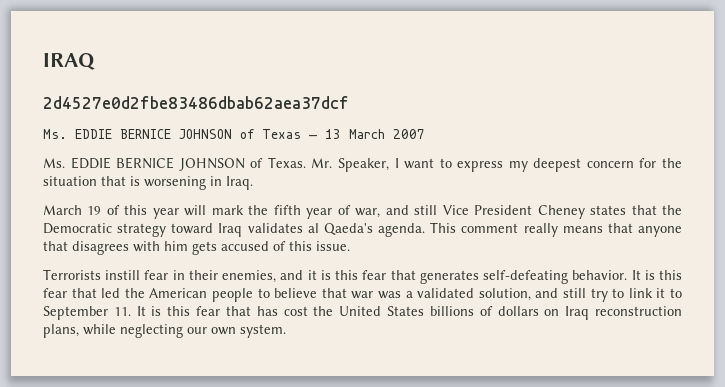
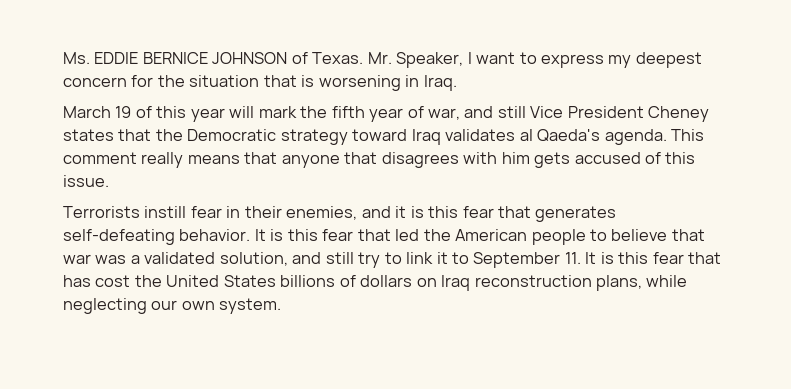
- IRAQ
- 2d4527e0d2fbe83486dbab62aea37dcf
- Ms. EDDIE BERNICE JOHNSON of Texas — 13 March 2007

